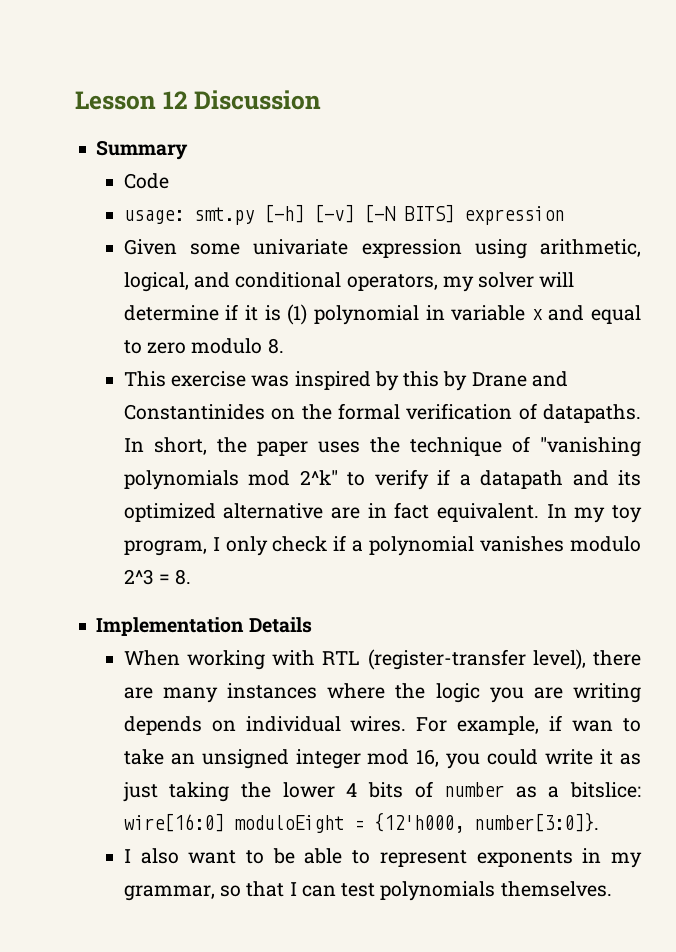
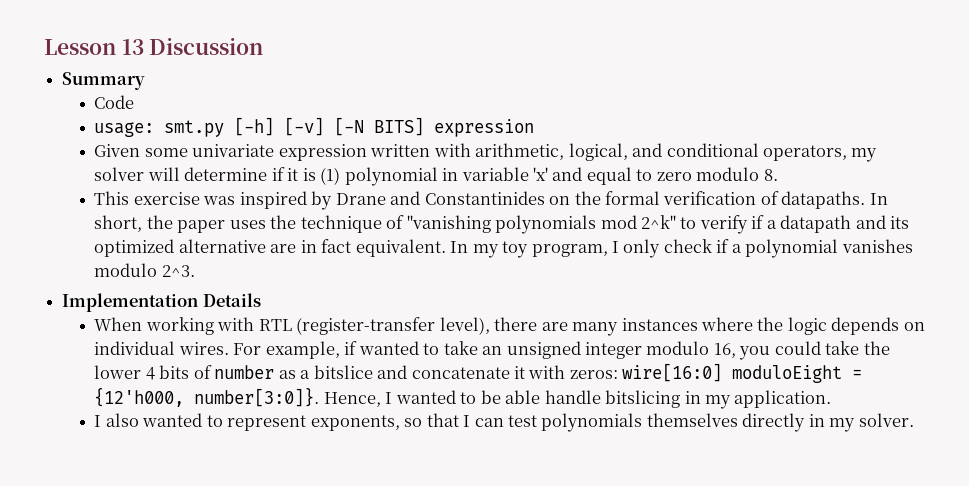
- Lesson 12 Discussion
+ Lesson 13 Discussion
- Given some univariate expression using arithmetic, logical, and conditional operators, my solver will determine if it is (1) polynomial in variable x and equal to zero modulo 8.
+ Given some univariate expression written with arithmetic, logical, and conditional operators, my solver will determine if it is (1) polynomial in variable 'x' and equal to zero modulo 8.
- This exercise was inspired by this by Drane and Constantinides on the formal verification of datapaths.
+ This exercise was inspired by Drane and Constantinides on the formal verification of datapaths.
- In my toy program, I only check if a polynomial vanishes modulo 2^3 = 8.
+ In my toy program, I only check if a polynomial vanishes modulo 2^3.
- When working with RTL (register-transfer level), there are many instances where the logic you are writing depends on individual wires.
+ When working with RTL (register-transfer level), there are many instances where the logic depends on individual wires.
- For example, if wan to take an unsigned integer mod 16, you could write it as just taking the lower 4 bits of number as a bitslice: wire[16:0] moduloEight = {12'h000, number[3:0]}.
- I also want to be able to represent exponents in my grammar, so that I can test polynomials themselves.
+ For example, if wanted to take an unsigned integer modulo 16, you could take the lower 4 bits of number as a bitslice and concatenate it with zeros: wire[16:0] moduloEight = {12'h000, number[3:0]}. Hence, I wanted to be able handle bitslicing in my application.
+ I also wanted to represent exponents, so that I can test polynomials themselves directly in my solver.

